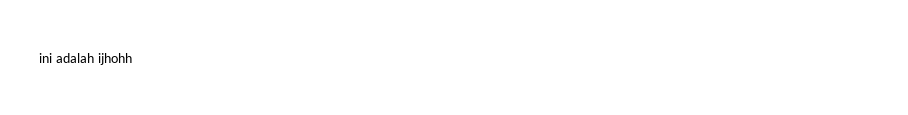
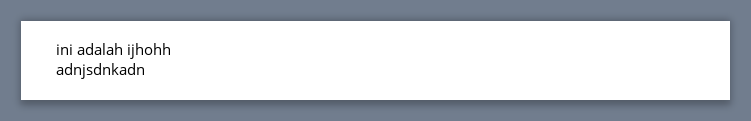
+ adnjsdnkadn

